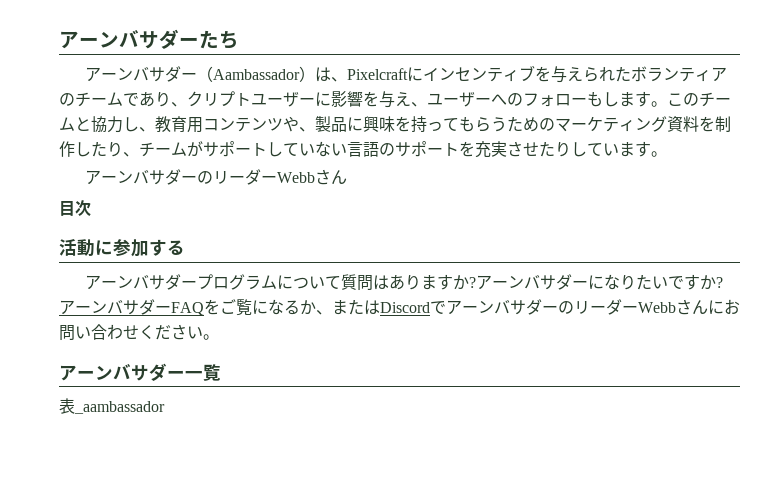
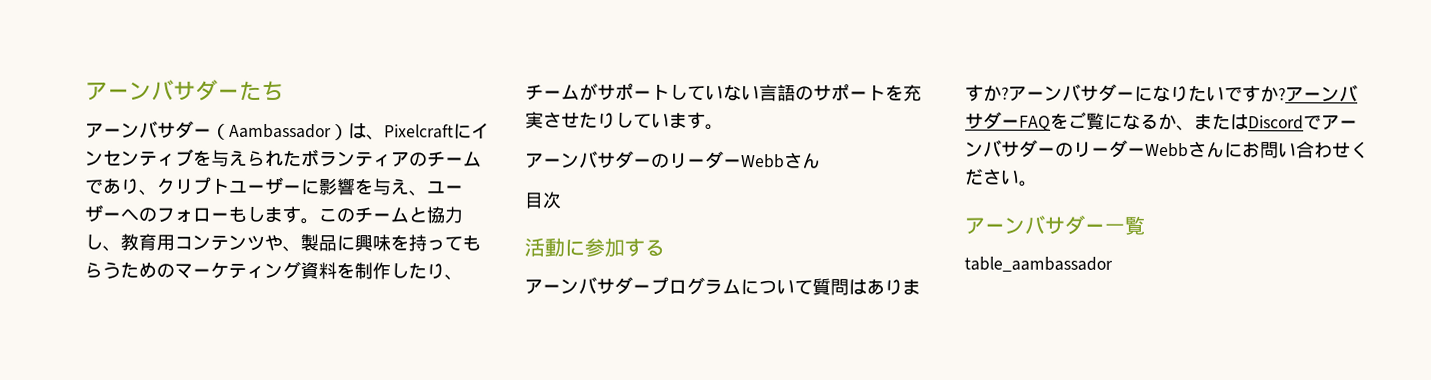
- 表_aambassador
+ table_aambassador

